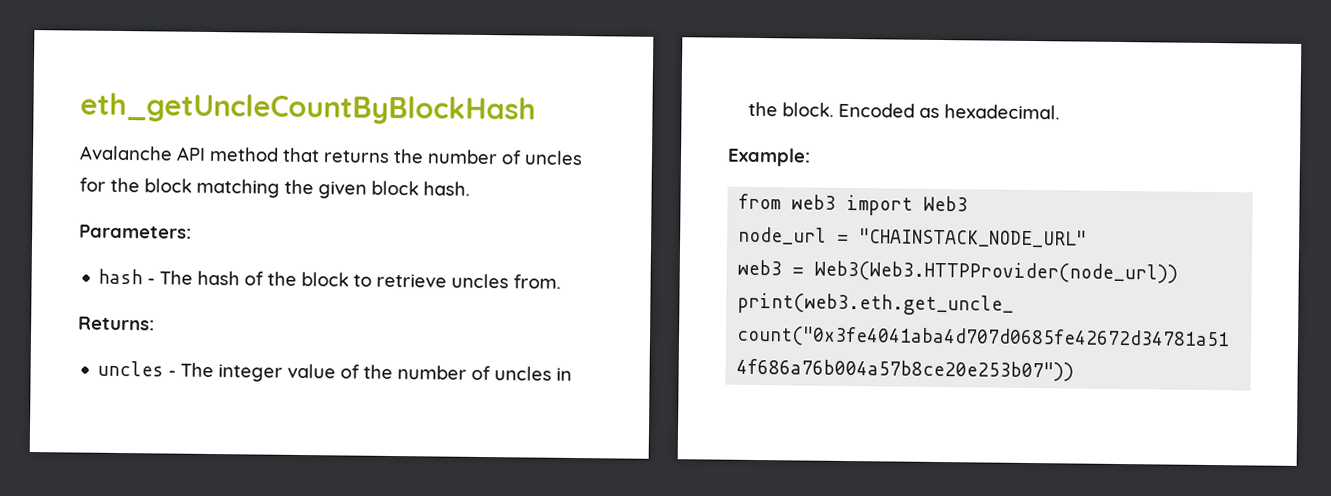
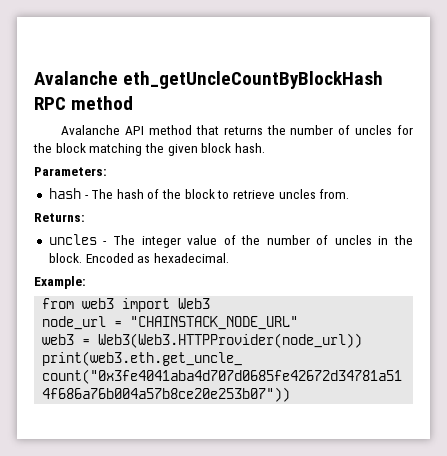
- eth_getUncleCountByBlockHash
+ Avalanche eth_getUncleCountByBlockHash RPC method

